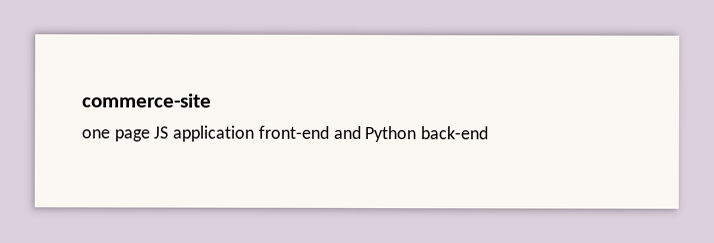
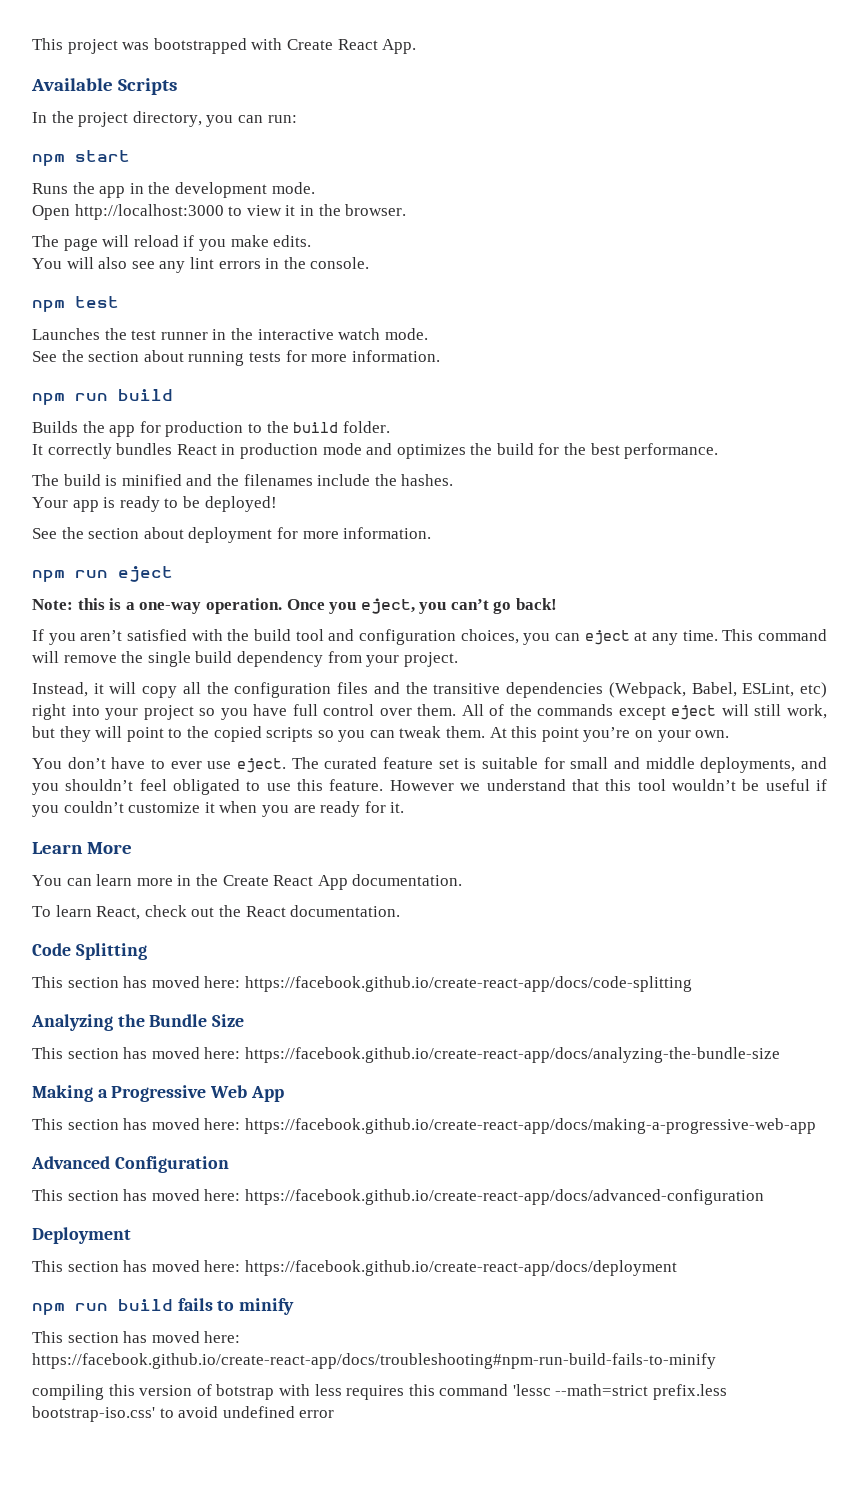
- commerce-site
- one page JS application front-end and Python back-end
+ This project was bootstrapped with Create React App.
+ Available Scripts
+ In the project directory, you can run:
+ npm start
+ Runs the app in the development mode.
+ Open http://localhost:3000 to view it in the browser.
+ The page will reload if you make edits.
+ You will also see any lint errors in the console.
+ npm test
+ Launches the test runner in the interactive watch mode.
+ See the section about running tests for more information.
+ npm run build
+ Builds the app for production to the build folder.
+ It correctly bundles React in production mode and optimizes the build for the best performance.
+ The build is minified and the filenames include the hashes.
+ Your app is ready to be deployed!
+ See the section about deployment for more information.
+ npm run eject
+ Note: this is a one-way operation. Once you eject, you can’t go back!
+ If you aren’t satisfied with the build tool and configuration choices, you can eject at any time. This command will remove the single build dependency from your project.
+ Instead, it will copy all the configuration files and the transitive dependencies (Webpack, Babel, ESLint, etc) right into your project so you have full control over them. All of the commands except eject will still work, but they will point to the copied scripts so you can tweak them. At this point you’re on your own.
+ You don’t have to ever use eject. The curated feature set is suitable for small and middle deployments, and you shouldn’t feel obligated to use this feature. However we understand that this tool wouldn’t be useful if you couldn’t customize it when you are ready for it.
+ Learn More
+ You can learn more in the Create React App documentation.
+ To learn React, check out the React documentation.
+ Code Splitting
+ This section has moved here: https://facebook.github.io/create-react-app/docs/code-splitting
+ Analyzing the Bundle Size
+ This section has moved here: https://facebook.github.io/create-react-app/docs/analyzing-the-bundle-size
+ Making a Progressive Web App
+ This section has moved here: https://facebook.github.io/create-react-app/docs/making-a-progressive-web-app
+ Advanced Configuration
+ This section has moved here: https://facebook.github.io/create-react-app/docs/advanced-configuration
+ Deployment
+ This section has moved here: https://facebook.github.io/create-react-app/docs/deployment
+ npm run build fails to minify
+ This section has moved here: https://facebook.github.io/create-react-app/docs/troubleshooting#npm-run-build-fails-to-minify
+ compiling this version of botstrap with less requires this command 'lessc --math=strict prefix.less bootstrap-iso.css' to avoid undefined error

